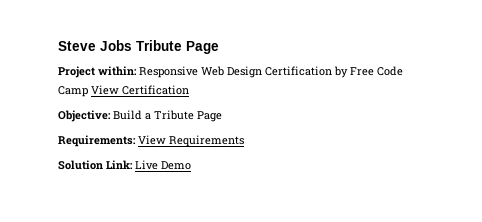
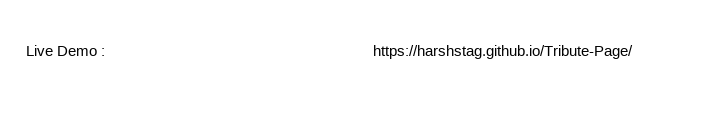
- Steve Jobs Tribute Page
- Project within: Responsive Web Design Certification by Free Code Camp View Certification
- Objective: Build a Tribute Page
- Requirements: View Requirements
- Solution Link: Live Demo
+ Live Demo : https://harshstag.github.io/Tribute-Page/

